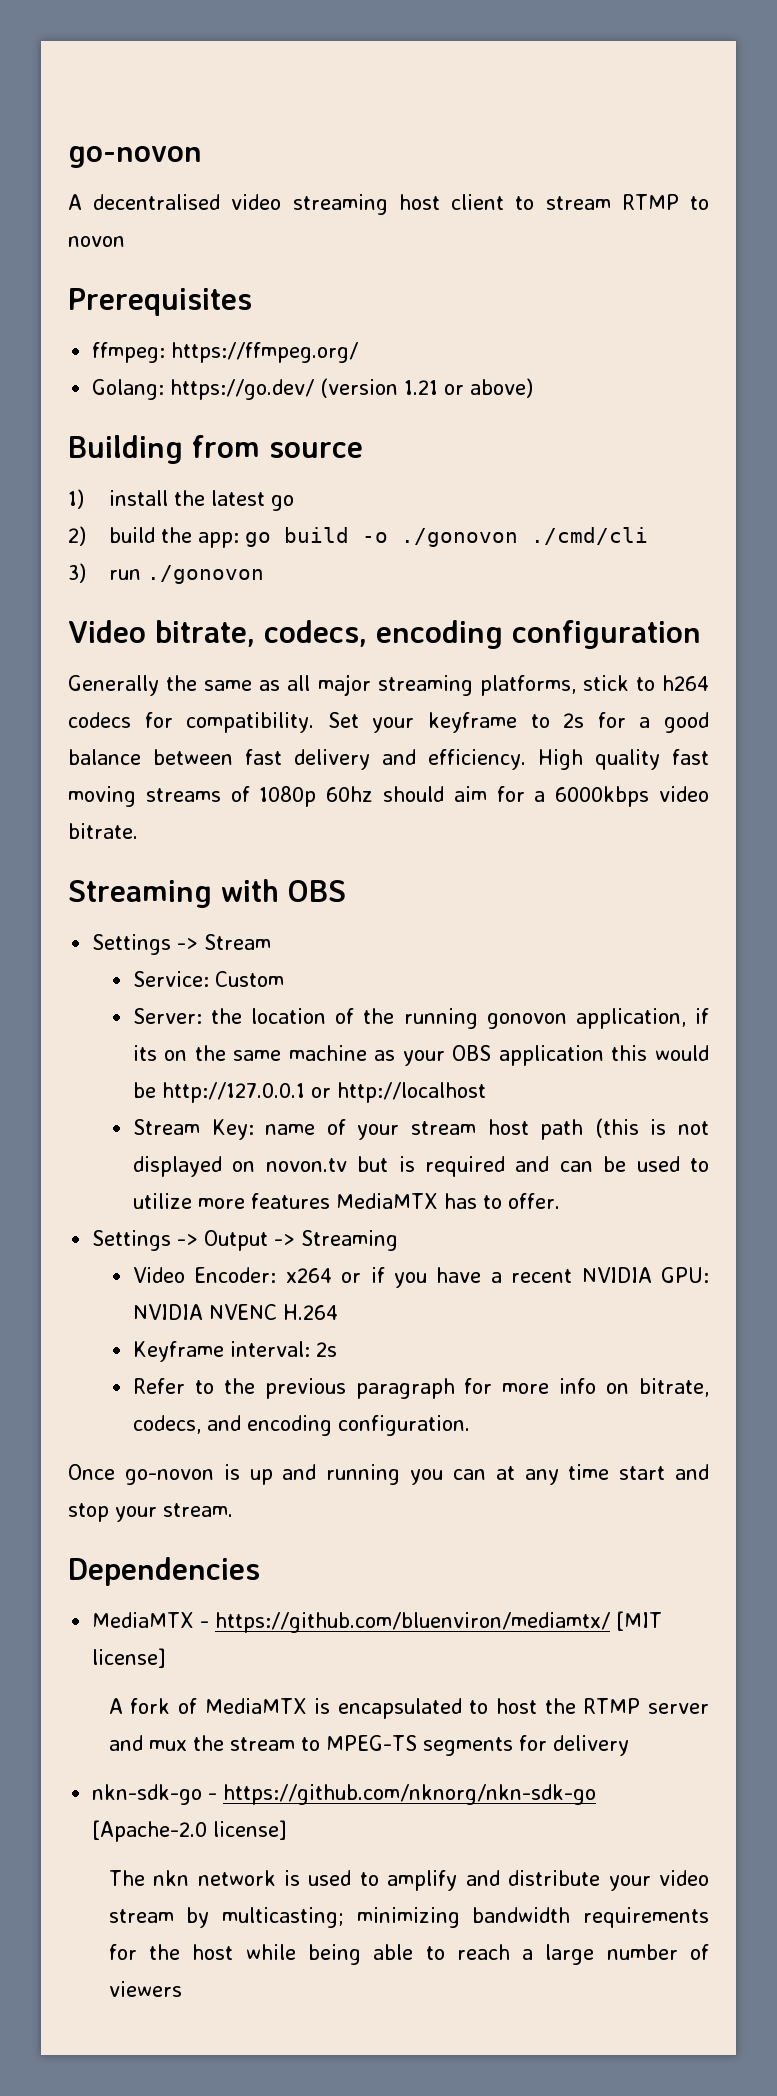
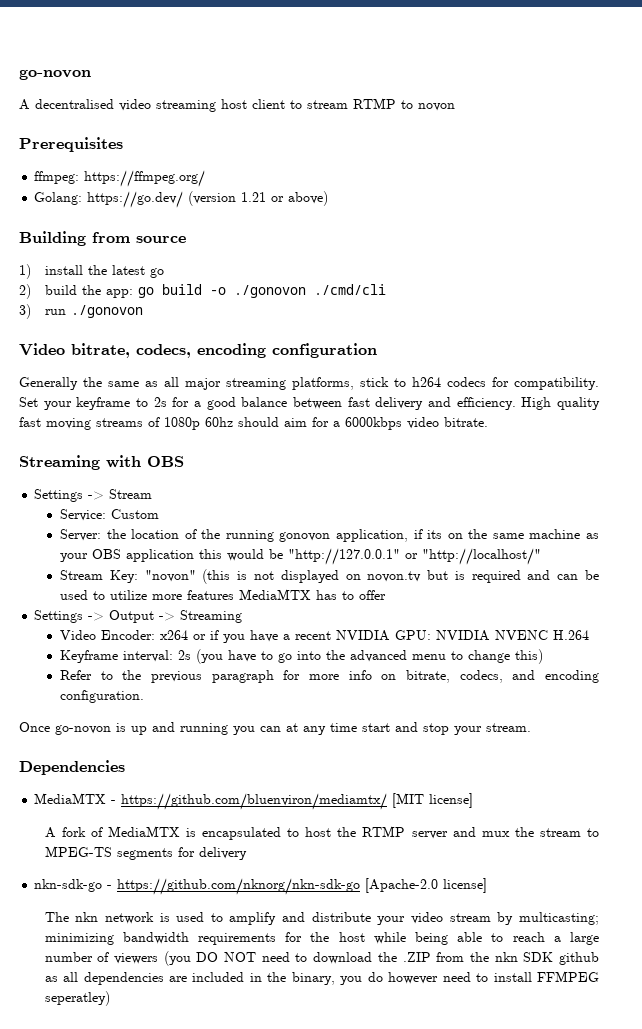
- Server: the location of the running gonovon application, if its on the same machine as your OBS application this would be http://127.0.0.1 or http://localhost
+ Server: the location of the running gonovon application, if its on the same machine as your OBS application this would be "http://127.0.0.1" or "http://localhost/"
- Stream Key: name of your stream host path (this is not displayed on novon.tv but is required and can be used to utilize more features MediaMTX has to offer.
+ Stream Key: "novon" (this is not displayed on novon.tv but is required and can be used to utilize more features MediaMTX has to offer
- Keyframe interval: 2s
+ Keyframe interval: 2s (you have to go into the advanced menu to change this)
- The nkn network is used to amplify and distribute your video stream by multicasting; minimizing bandwidth requirements for the host while being able to reach a large number of viewers
+ The nkn network is used to amplify and distribute your video stream by multicasting; minimizing bandwidth requirements for the host while being able to reach a large number of viewers (you DO NOT need to download the .ZIP from the nkn SDK github as all dependencies are included in the binary, you do however need to install FFMPEG seperatley)

